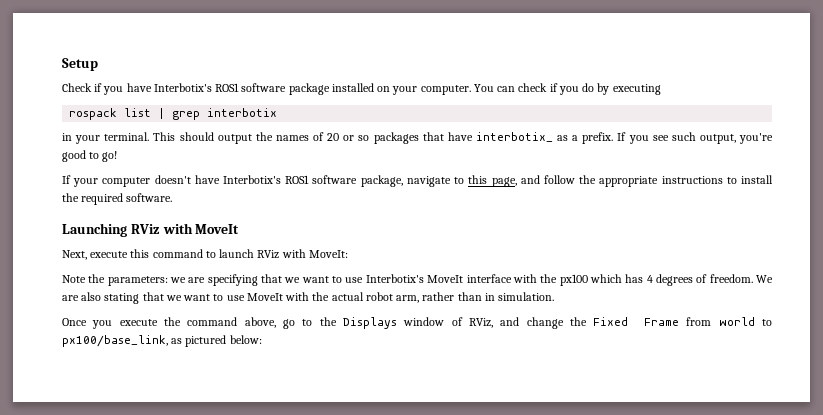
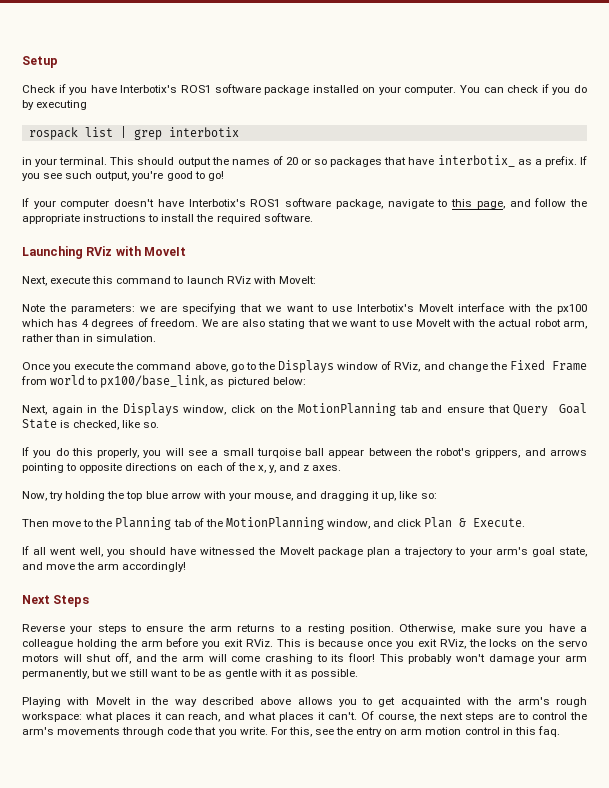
+ Next, again in the Displays window, click on the MotionPlanning tab and ensure that Query Goal State is checked, like so.
+ If you do this properly, you will see a small turqoise ball appear between the robot's grippers, and arrows pointing to opposite directions on each of the x, y, and z axes.
+ Now, try holding the top blue arrow with your mouse, and dragging it up, like so:
+ Then move to the Planning tab of the MotionPlanning window, and click Plan & Execute.
+ If all went well, you should have witnessed the MoveIt package plan a trajectory to your arm's goal state, and move the arm accordingly!
+ Next Steps
+ Reverse your steps to ensure the arm returns to a resting position. Otherwise, make sure you have a colleague holding the arm before you exit RViz. This is because once you exit RViz, the locks on the servo motors will shut off, and the arm will come crashing to its floor! This probably won't damage your arm permanently, but we still want to be as gentle with it as possible.
+ Playing with MoveIt in the way described above allows you to get acquainted with the arm's rough workspace: what places it can reach, and what places it can't. Of course, the next steps are to control the arm's movements through code that you write. For this, see the entry on arm motion control in this faq.

